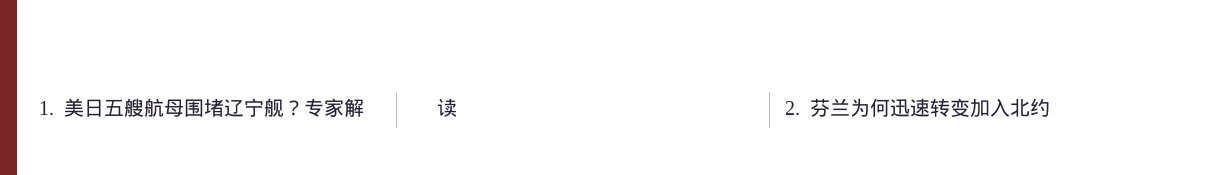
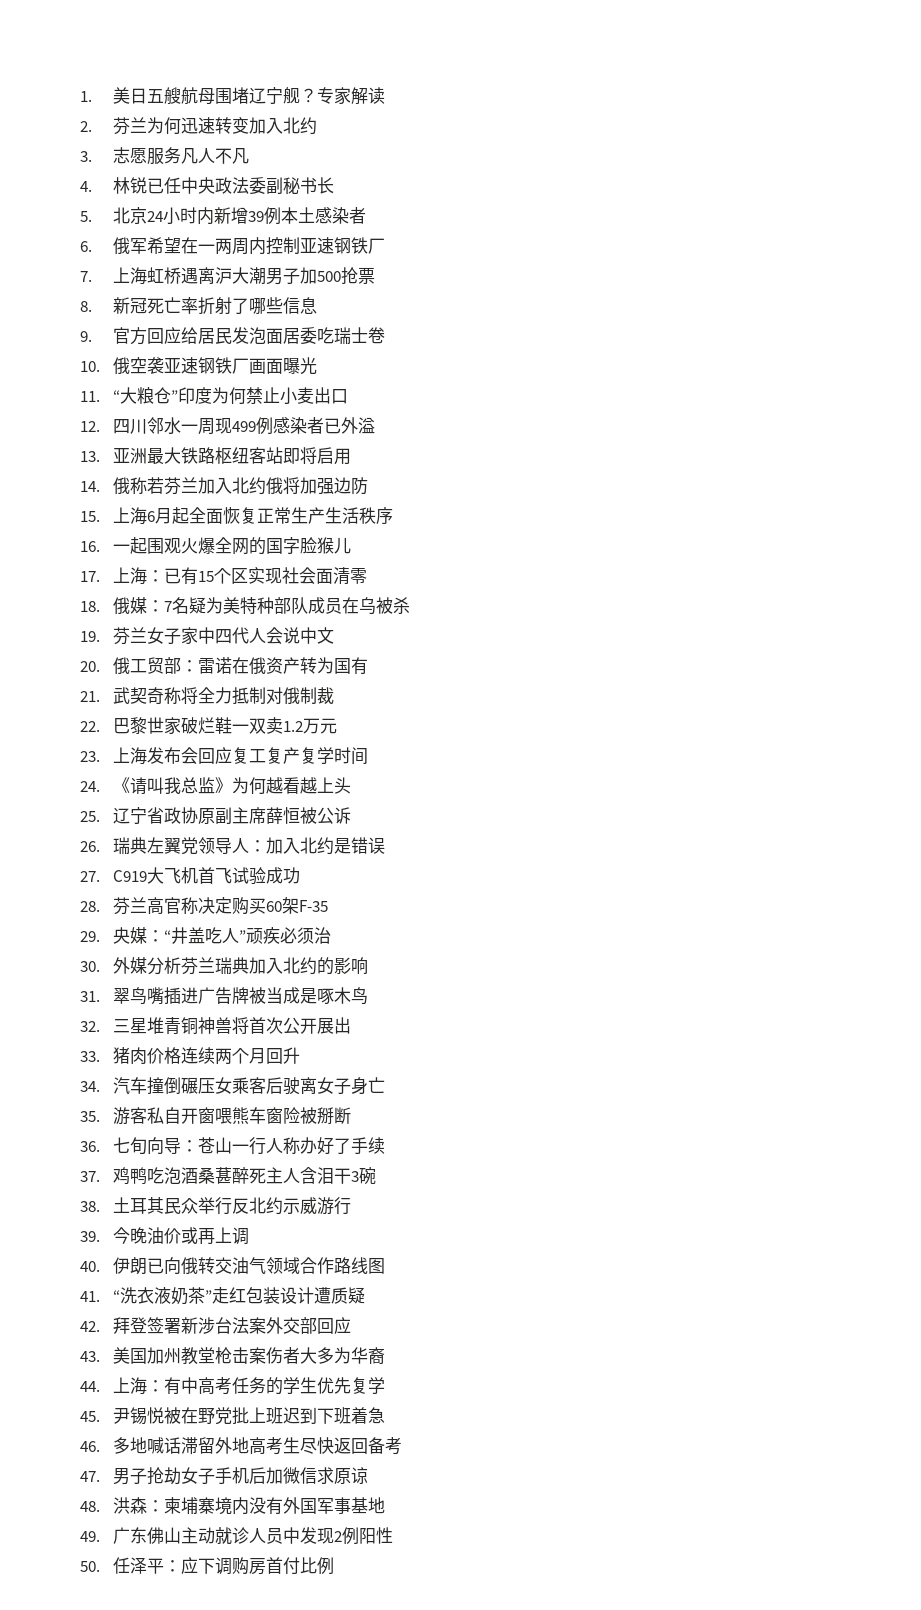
+ 3.志愿服务凡人不凡
+ 4.林锐已任中央政法委副秘书长
+ 5.北京24小时内新增39例本土感染者
+ 6.俄军希望在一两周内控制亚速钢铁厂
+ 7.上海虹桥遇离沪大潮男子加500抢票
+ 8.新冠死亡率折射了哪些信息
+ 9.官方回应给居民发泡面居委吃瑞士卷
+ 10.俄空袭亚速钢铁厂画面曝光
+ 11. “大粮仓”印度为何禁止小麦出口
+ 12.四川邻水一周现499例感染者已外溢
+ 13.亚洲最大铁路枢纽客站即将启用
+ 14.俄称若芬兰加入北约俄将加强边防
+ 15.上海6月起全面恢复正常生产生活秩序
+ 16.一起围观火爆全网的国字脸猴儿
+ 17.上海：已有15个区实现社会面清零
+ 18.俄媒：7名疑为美特种部队成员在乌被杀
+ 19.芬兰女子家中四代人会说中文
+ 20.俄工贸部：雷诺在俄资产转为国有
+ 21.武契奇称将全力抵制对俄制裁
+ 22.巴黎世家破烂鞋一双卖1.2万元
+ 23.上海发布会回应复工复产复学时间
+ 24.《请叫我总监》为何越看越上头
+ 25.辽宁省政协原副主席薛恒被公诉
+ 26.瑞典左翼党领导人：加入北约是错误
+ 27. C919大飞机首飞试验成功
+ 28.芬兰高官称决定购买60架F-35
+ 29.央媒：“井盖吃人”顽疾必须治
+ 30.外媒分析芬兰瑞典加入北约的影响
+ 31.翠鸟嘴插进广告牌被当成是啄木鸟
+ 32.三星堆青铜神兽将首次公开展出
+ 33.猪肉价格连续两个月回升
+ 34.汽车撞倒碾压女乘客后驶离女子身亡
+ 35.游客私自开窗喂熊车窗险被掰断
+ 36.七旬向导：苍山一行人称办好了手续
+ 37.鸡鸭吃泡酒桑葚醉死主人含泪干3碗
+ 38.土耳其民众举行反北约示威游行
+ 39.今晚油价或再上调
+ 40.伊朗已向俄转交油气领域合作路线图
+ 41. “洗衣液奶茶”走红包装设计遭质疑
+ 42.拜登签署新涉台法案外交部回应
+ 43.美国加州教堂枪击案伤者大多为华裔
+ 44.上海：有中高考任务的学生优先复学
+ 45.尹锡悦被在野党批上班迟到下班着急
+ 46.多地喊话滞留外地高考生尽快返回备考
+ 47.男子抢劫女子手机后加微信求原谅
+ 48.洪森：柬埔寨境内没有外国军事基地
+ 49.广东佛山主动就诊人员中发现2例阳性
+ 50.任泽平：应下调购房首付比例

